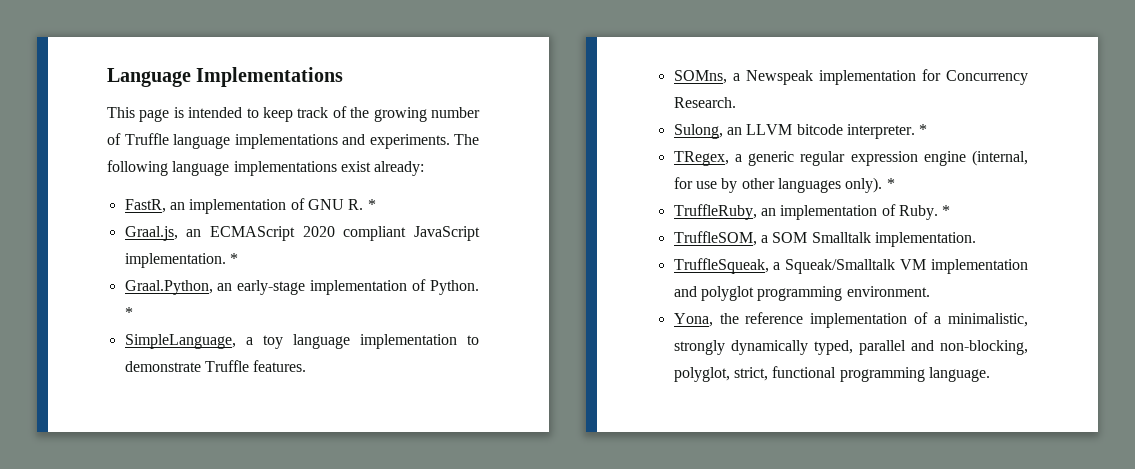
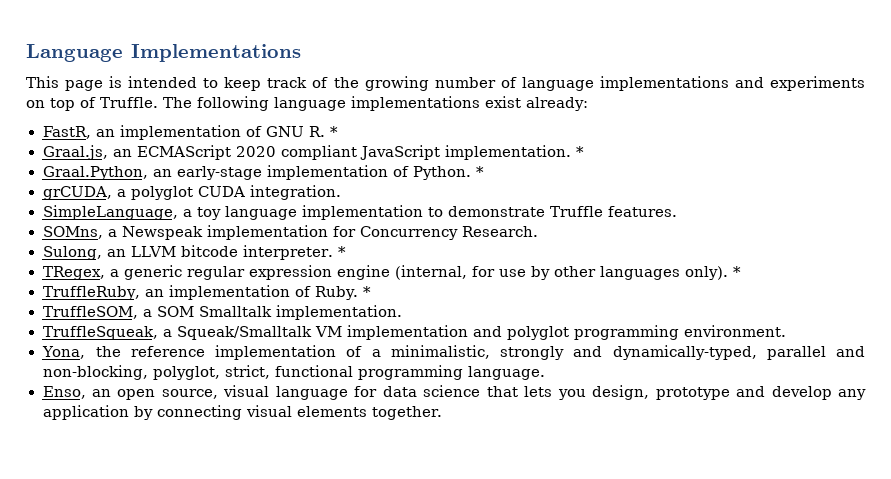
- This page is intended to keep track of the growing number of Truffle language implementations and experiments.
+ This page is intended to keep track of the growing number of language implementations and experiments on top of Truffle.
+ grCUDA, a polyglot CUDA integration.
- Yona, the reference implementation of a minimalistic, strongly dynamically typed, parallel and non-blocking, polyglot, strict, functional programming language.
+ Yona, the reference implementation of a minimalistic, strongly and dynamically-typed, parallel and non-blocking, polyglot, strict, functional programming language.
+ Enso, an open source, visual language for data science that lets you design, prototype and develop any application by connecting visual elements together.

